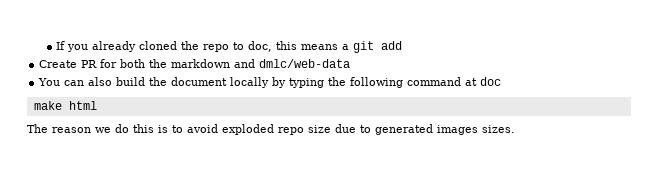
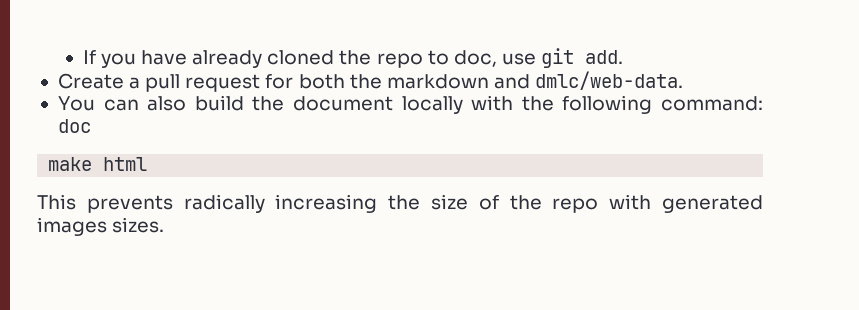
- If you already cloned the repo to doc, this means a git add
- Create PR for both the markdown and dmlc/web-data
+ If you have already cloned the repo to doc, use git add.
+ Create a pull request for both the markdown and dmlc/web-data.
- You can also build the document locally by typing the following command at doc
+ You can also build the document locally with the following command: doc
  make html
- The reason we do this is to avoid exploded repo size due to generated images sizes.
+ This prevents radically increasing the size of the repo with generated images sizes.

